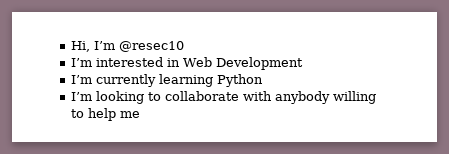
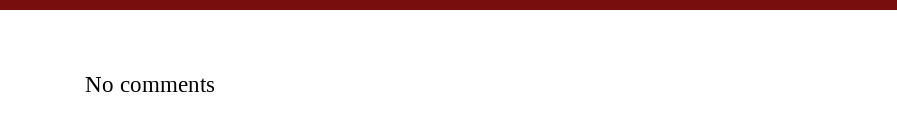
- Hi, I’m @resec10
- I’m interested in Web Development
- I’m currently learning Python
- I’m looking to collaborate with anybody willing to help me
+ No comments

